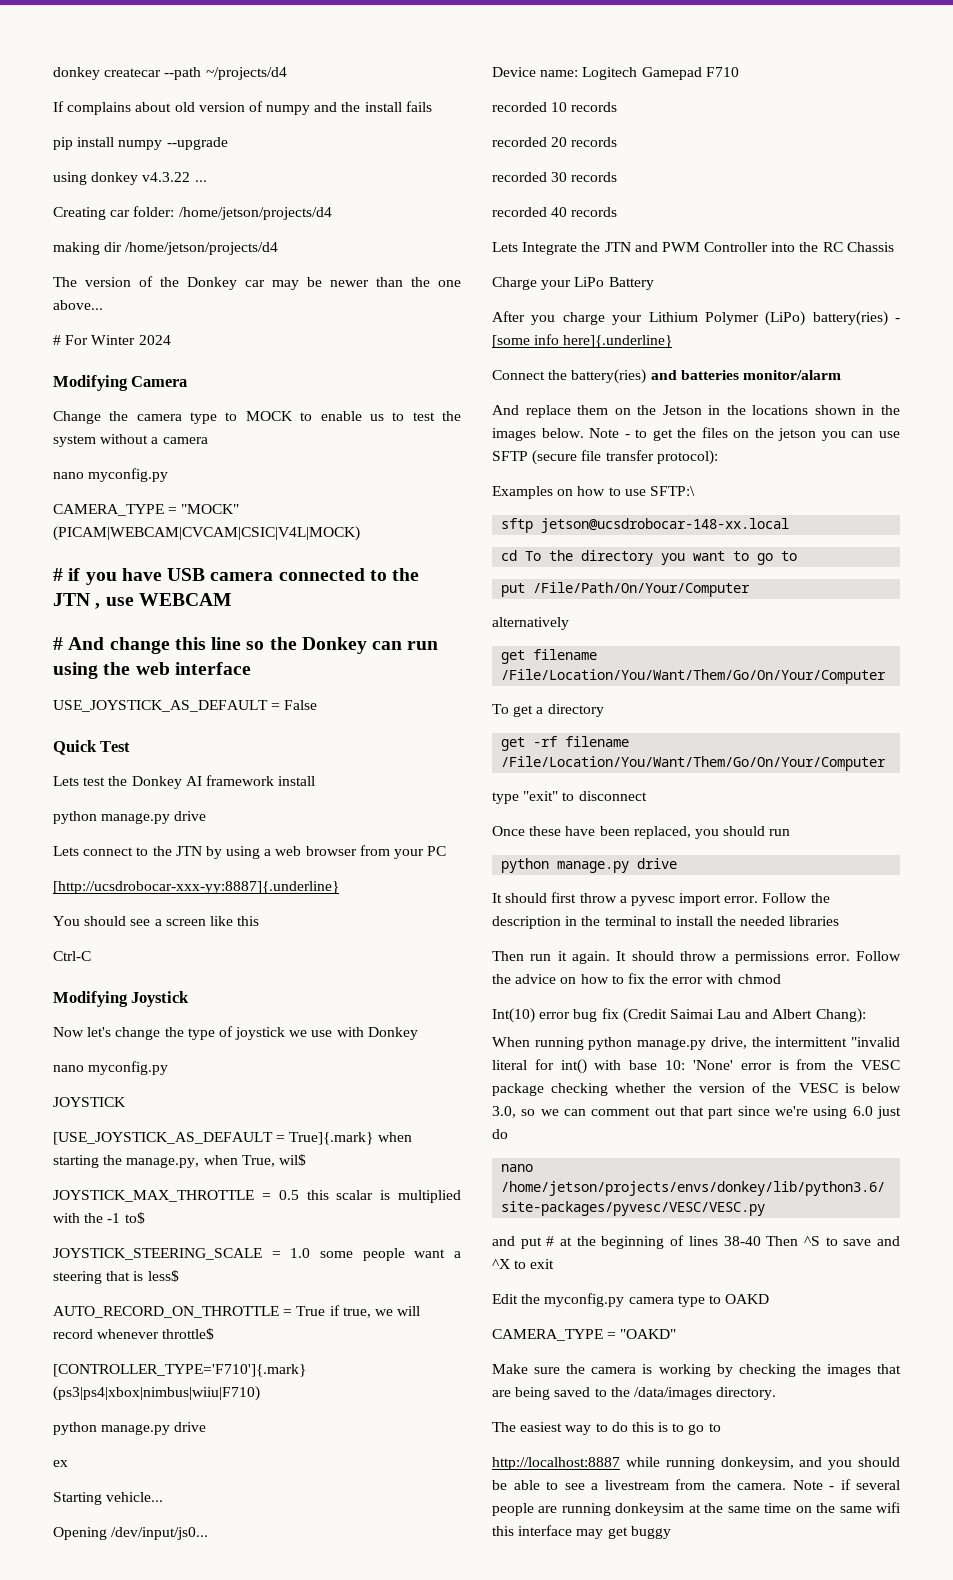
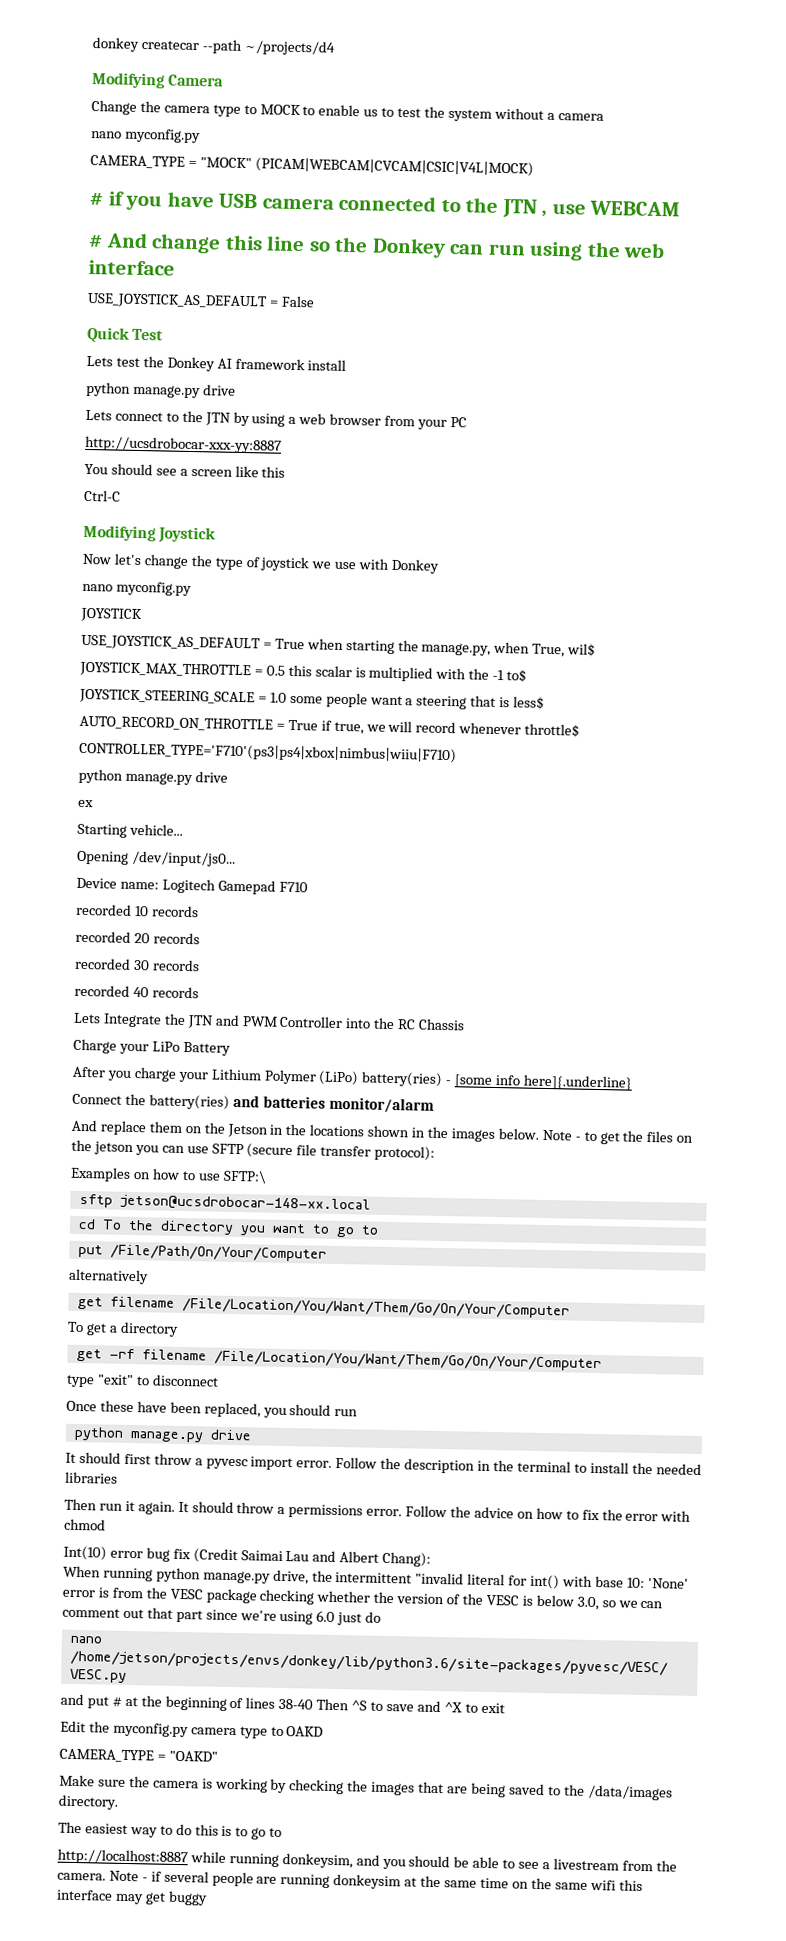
- If complains about old version of numpy and the install fails
- pip install numpy --upgrade
- using donkey v4.3.22 ...
- Creating car folder: /home/jetson/projects/d4
- making dir /home/jetson/projects/d4
- The version of the Donkey car may be newer than the one above...
- # For Winter 2024
- [http://ucsdrobocar-xxx-yy:8887]{.underline}
+ http://ucsdrobocar-xxx-yy:8887
- [USE_JOYSTICK_AS_DEFAULT = True]{.mark} when starting the manage.py, when True, wil$
+ USE_JOYSTICK_AS_DEFAULT = True when starting the manage.py, when True, wil$
- [CONTROLLER_TYPE='F710']{.mark} (ps3|ps4|xbox|nimbus|wiiu|F710)
+ CONTROLLER_TYPE='F710'(ps3|ps4|xbox|nimbus|wiiu|F710)

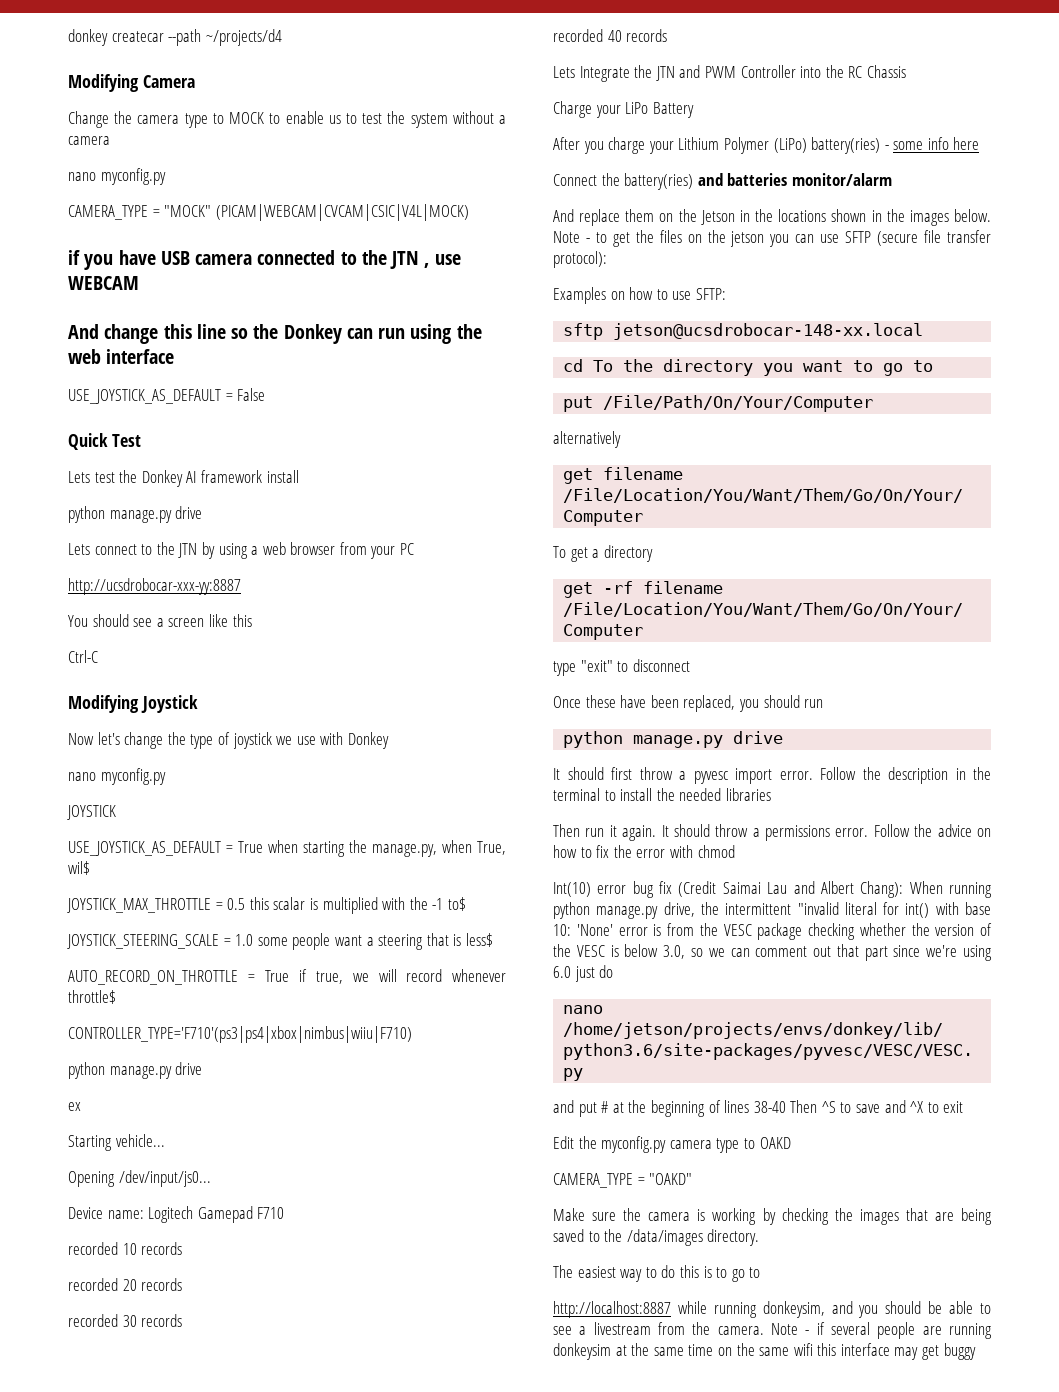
- # if you have USB camera connected to the JTN , use WEBCAM
+ if you have USB camera connected to the JTN , use WEBCAM
- # And change this line so the Donkey can run using the web interface
+ And change this line so the Donkey can run using the web interface
- After you charge your Lithium Polymer (LiPo) battery(ries) - [some info here]{.underline}
+ After you charge your Lithium Polymer (LiPo) battery(ries) - some info here
- Examples on how to use SFTP:\
+ Examples on how to use SFTP:
- Int(10) error bug fix (Credit Saimai Lau and Albert Chang):
- When running python manage.py drive, the intermittent "invalid literal for int() with base 10: 'None' error is from the VESC package checking whether the version of the VESC is below 3.0, so we can comment out that part since we're using 6.0 just do
+ Int(10) error bug fix (Credit Saimai Lau and Albert Chang): When running python manage.py drive, the intermittent "invalid literal for int() with base 10: 'None' error is from the VESC package checking whether the version of the VESC is below 3.0, so we can comment out that part since we're using 6.0 just do

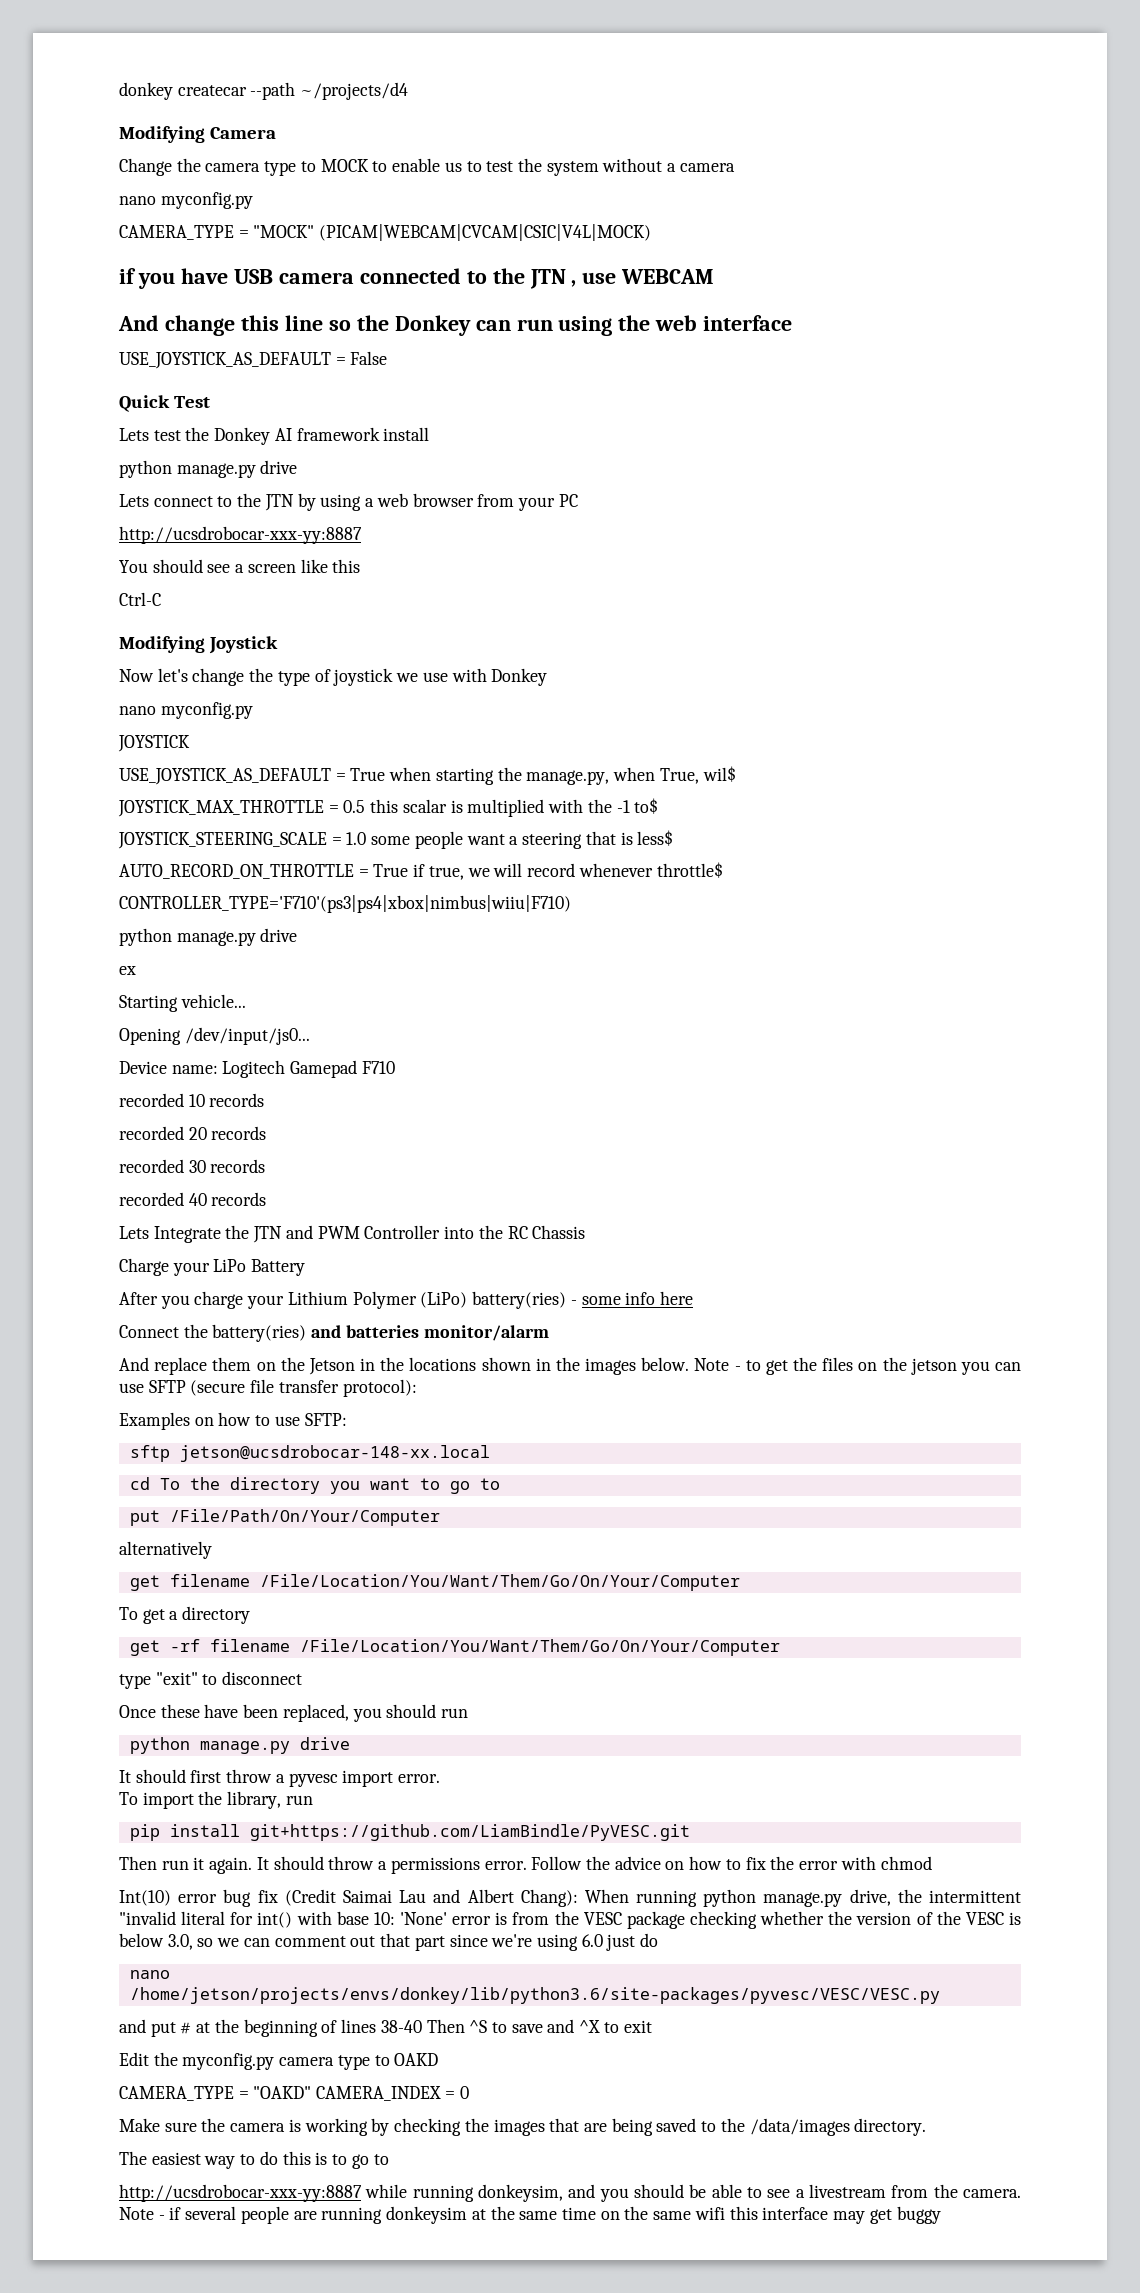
- It should first throw a pyvesc import error. Follow the description in the terminal to install the needed libraries
+ It should first throw a pyvesc import error.
+ To import the library, run
+ pip install git+https://github.com/LiamBindle/PyVESC.git
- CAMERA_TYPE = "OAKD"
+ CAMERA_TYPE = "OAKD" CAMERA_INDEX = 0
- http://localhost:8887 while running donkeysim, and you should be able to see a livestream from the camera.
+ http://ucsdrobocar-xxx-yy:8887 while running donkeysim, and you should be able to see a livestream from the camera.

